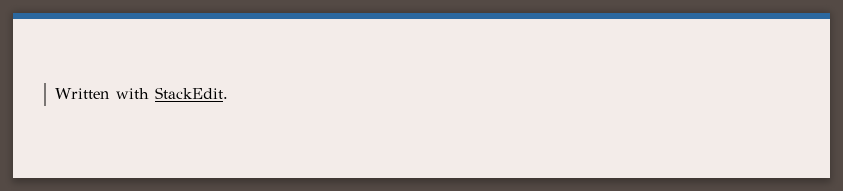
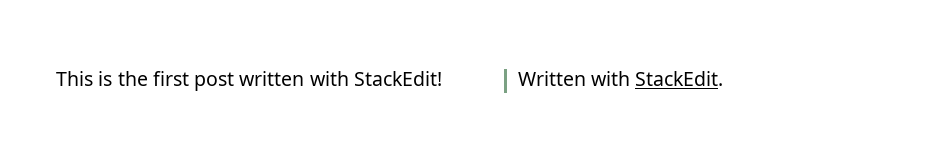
+ This is the first post written with StackEdit!

